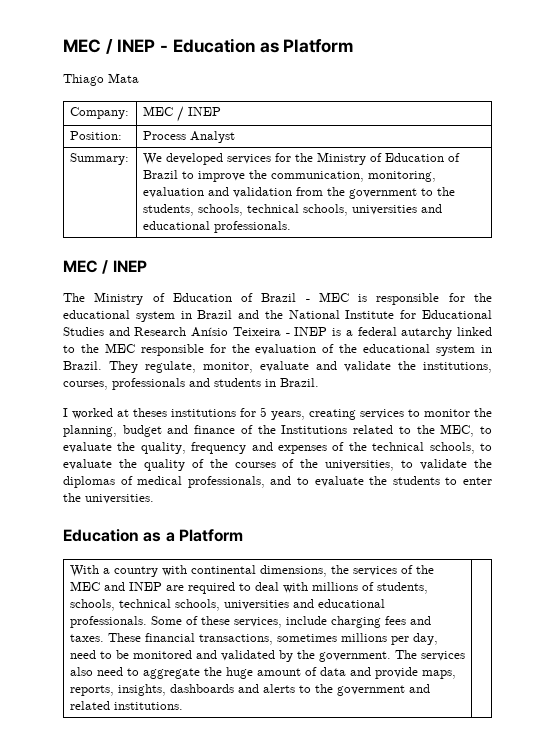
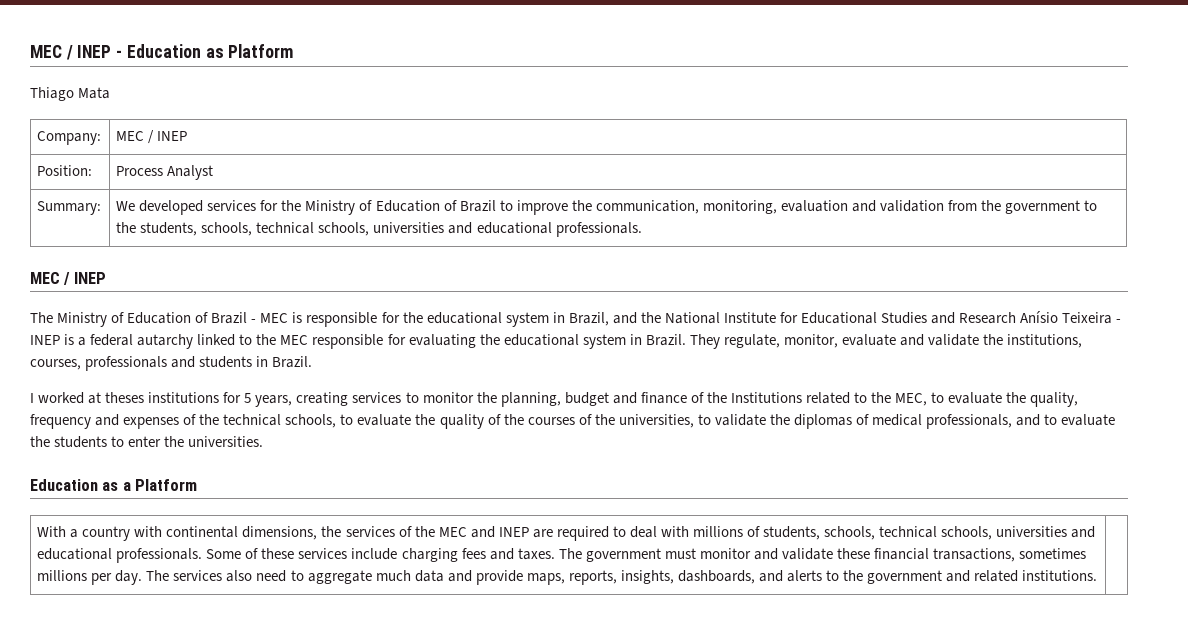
- The Ministry of Education of Brazil - MEC is responsible for the educational system in Brazil and the National Institute for Educational Studies and Research Anísio Teixeira - INEP is a federal autarchy linked to the MEC responsible for the evaluation of the educational system in Brazil.
+ The Ministry of Education of Brazil - MEC is responsible for the educational system in Brazil, and the National Institute for Educational Studies and Research Anísio Teixeira - INEP is a federal autarchy linked to the MEC responsible for evaluating the educational system in Brazil.
- Some of these services, include charging fees and taxes.
+ Some of these services include charging fees and taxes.
- These financial transactions, sometimes millions per day, need to be monitored and validated by the government.
+ The government must monitor and validate these financial transactions, sometimes millions per day.
- The services also need to aggregate the huge amount of data and provide maps, reports, insights, dashboards and alerts to the government and related institutions.
+ The services also need to aggregate much data and provide maps, reports, insights, dashboards, and alerts to the government and related institutions.

